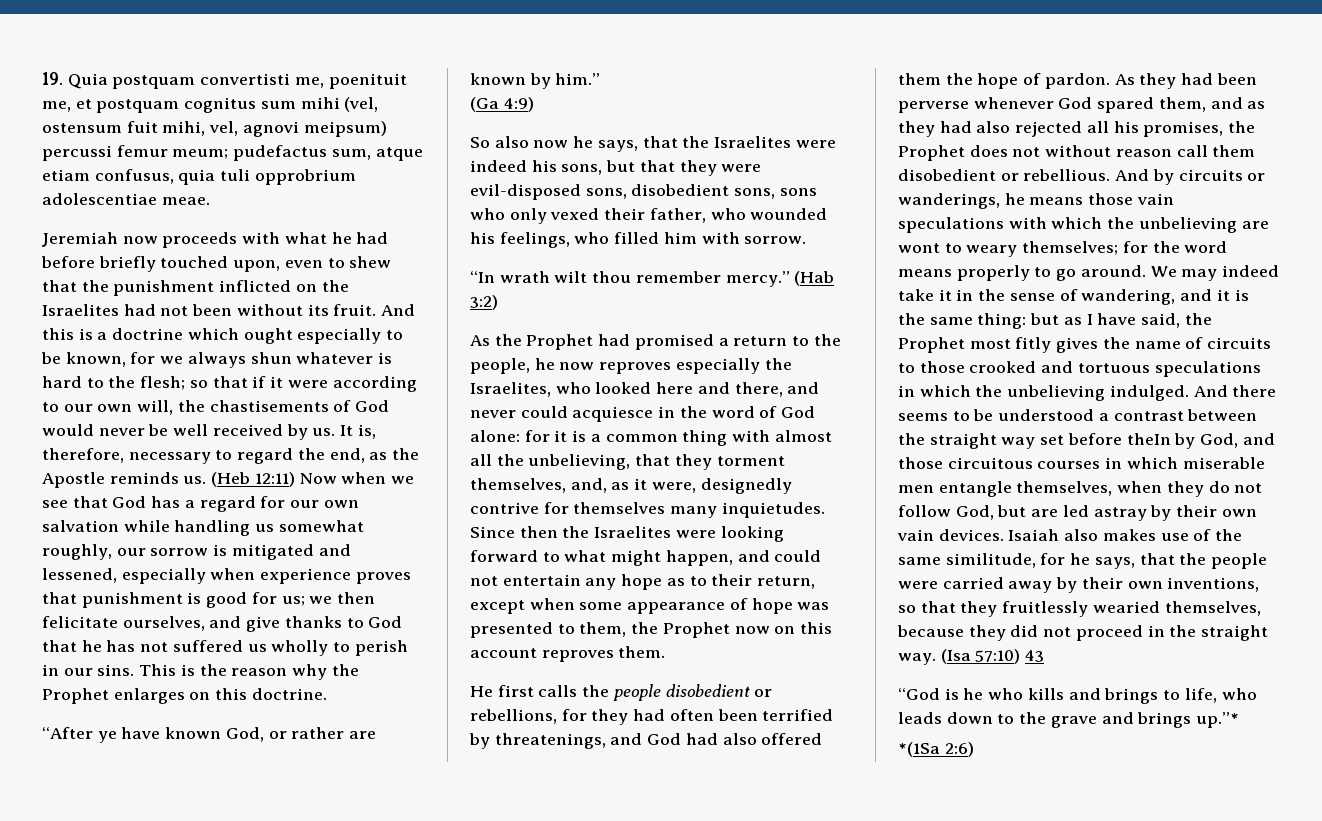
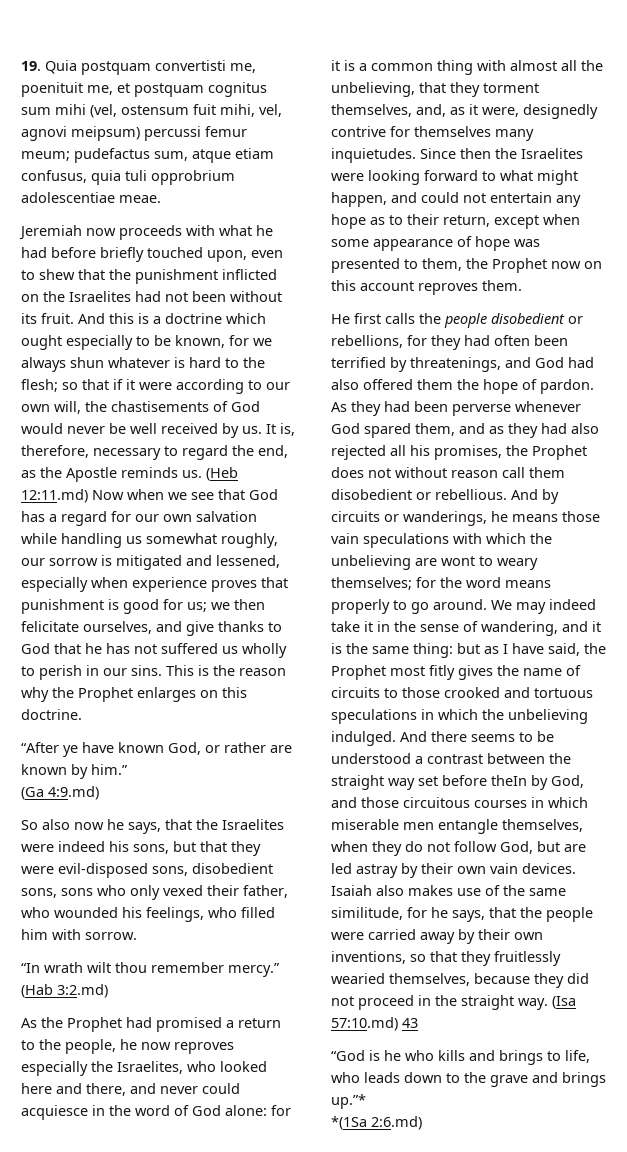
- (Heb 12:11) Now when we see that God has a regard for our own salvation while handling us somewhat roughly, our sorrow is mitigated and lessened, especially when experience proves that punishment is good for us; we then felicitate ourselves, and give thanks to God that he has not suffered us wholly to perish in our sins.
+ (Heb 12:11.md) Now when we see that God has a regard for our own salvation while handling us somewhat roughly, our sorrow is mitigated and lessened, especially when experience proves that punishment is good for us; we then felicitate ourselves, and give thanks to God that he has not suffered us wholly to perish in our sins.
- (Ga 4:9)
+ (Ga 4:9.md)
- (Hab 3:2)
+ (Hab 3:2.md)
- (Isa 57:10) 43
+ (Isa 57:10.md) 43
- *(1Sa 2:6)
+ *(1Sa 2:6.md)

